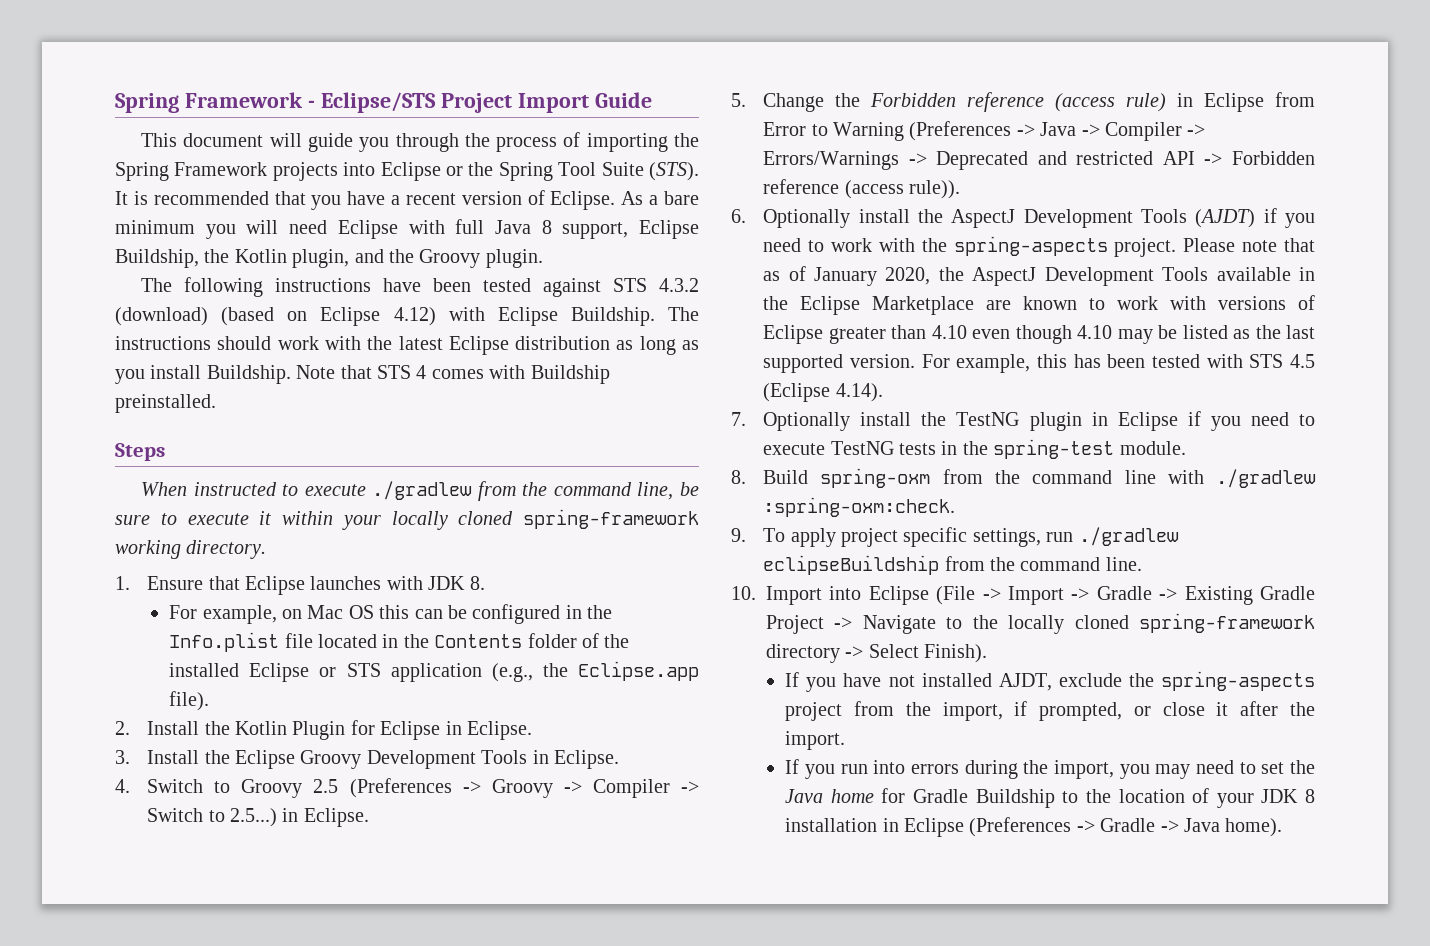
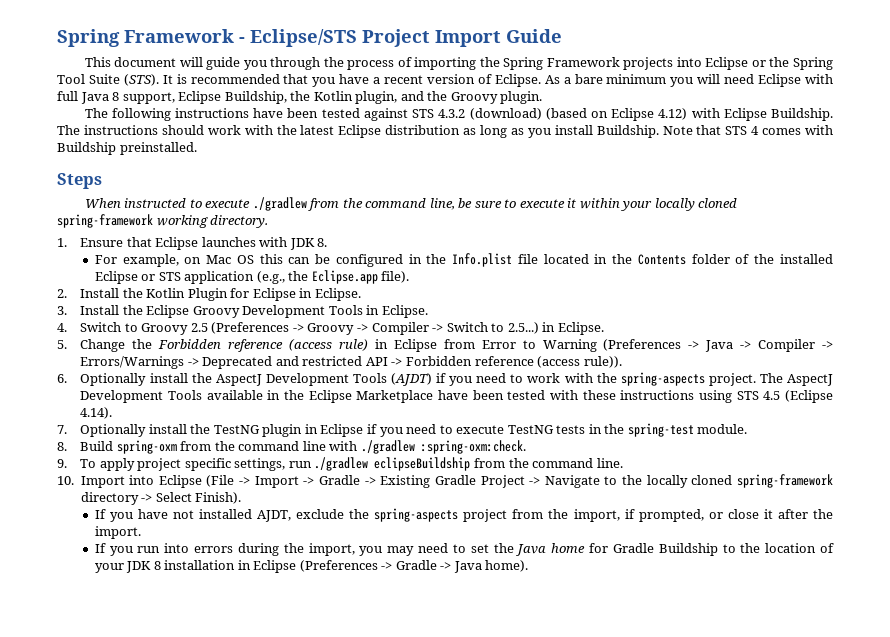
- Please note that as of January 2020, the AspectJ Development Tools available in the Eclipse Marketplace are known to work with versions of Eclipse greater than 4.10 even though 4.10 may be listed as the last supported version. For example, this has been tested with STS 4.5 (Eclipse 4.14).
+ The AspectJ Development Tools available in the Eclipse Marketplace have been tested with these instructions using STS 4.5 (Eclipse 4.14).

